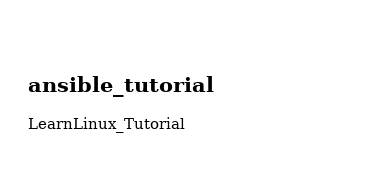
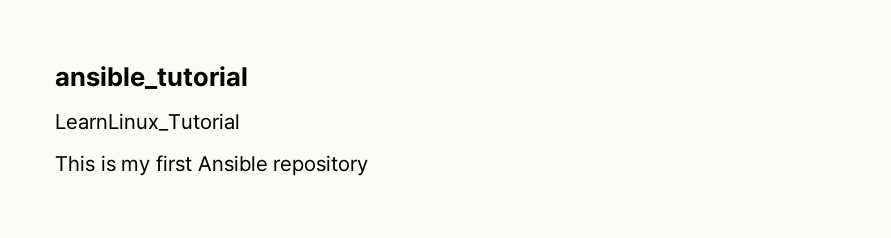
+ This is my first Ansible repository

